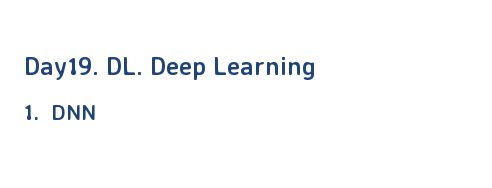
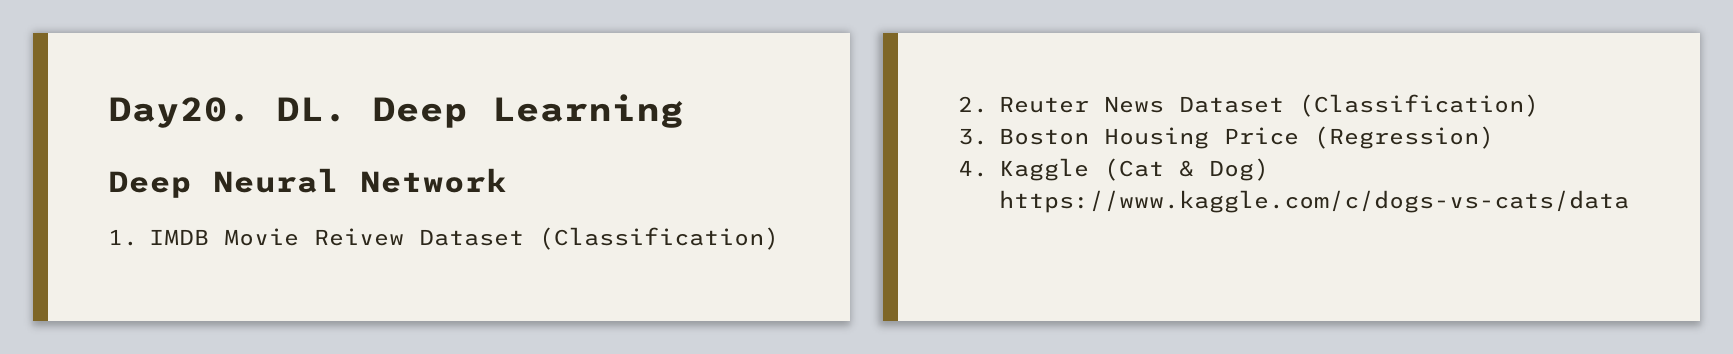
- Day19.
+ Day20.
- 1. DNN
+ Deep Neural Network
+ 1. IMDB Movie Reivew Dataset (Classification)
+ 2. Reuter News Dataset (Classification)
+ 3. Boston Housing Price (Regression)
+ 4. Kaggle (Cat & Dog) https://www.kaggle.com/c/dogs-vs-cats/data

